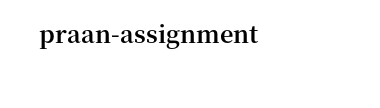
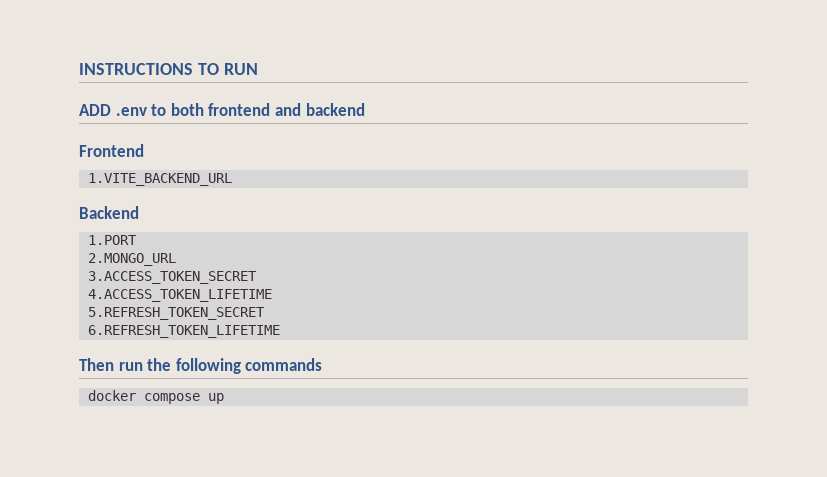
- praan-assignment
+ INSTRUCTIONS TO RUN
+ ADD .env to both frontend and backend
+ Frontend
+ 1.VITE_BACKEND_URL
+ Backend
+ 1.PORT
+ 2.MONGO_URL
+ 3.ACCESS_TOKEN_SECRET
+ 4.ACCESS_TOKEN_LIFETIME
+ 5.REFRESH_TOKEN_SECRET
+ 6.REFRESH_TOKEN_LIFETIME
+ Then run the following commands
+ docker compose up

